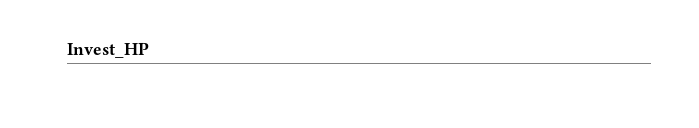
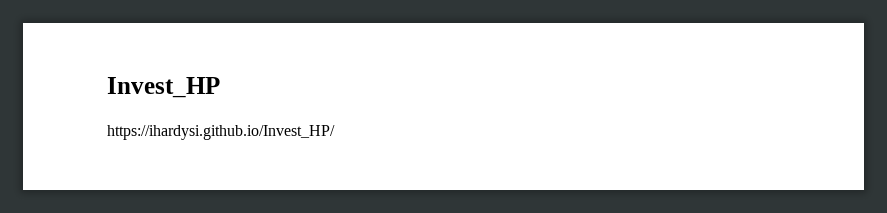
+ https://ihardysi.github.io/Invest_HP/

